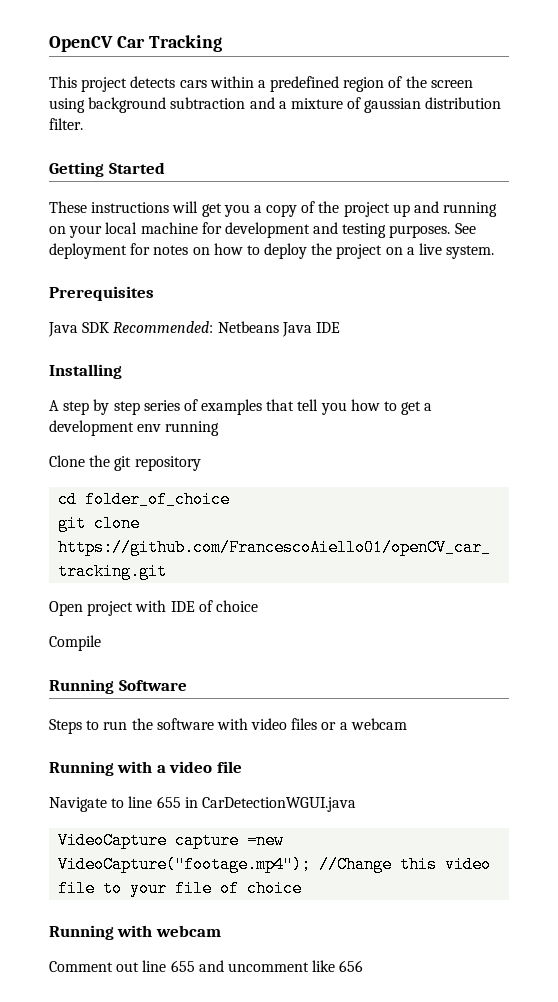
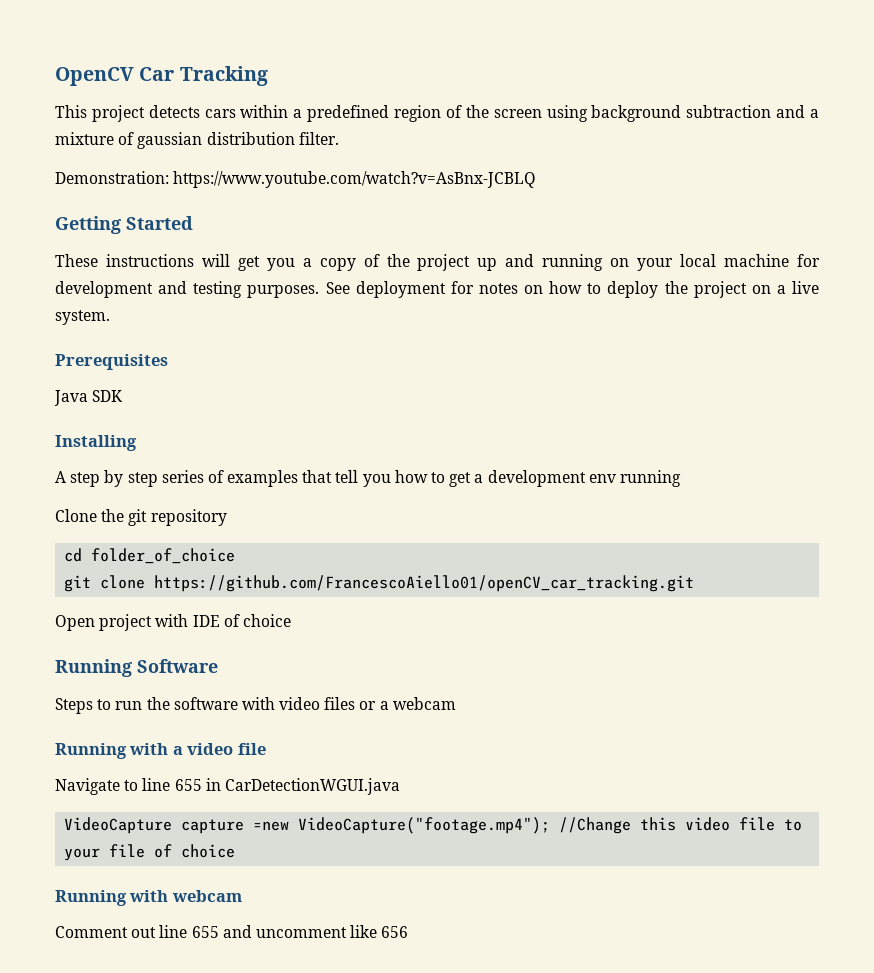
+ Demonstration: https://www.youtube.com/watch?v=AsBnx-JCBLQ
- Java SDK Recommended: Netbeans Java IDE
+ Java SDK
- Compile

